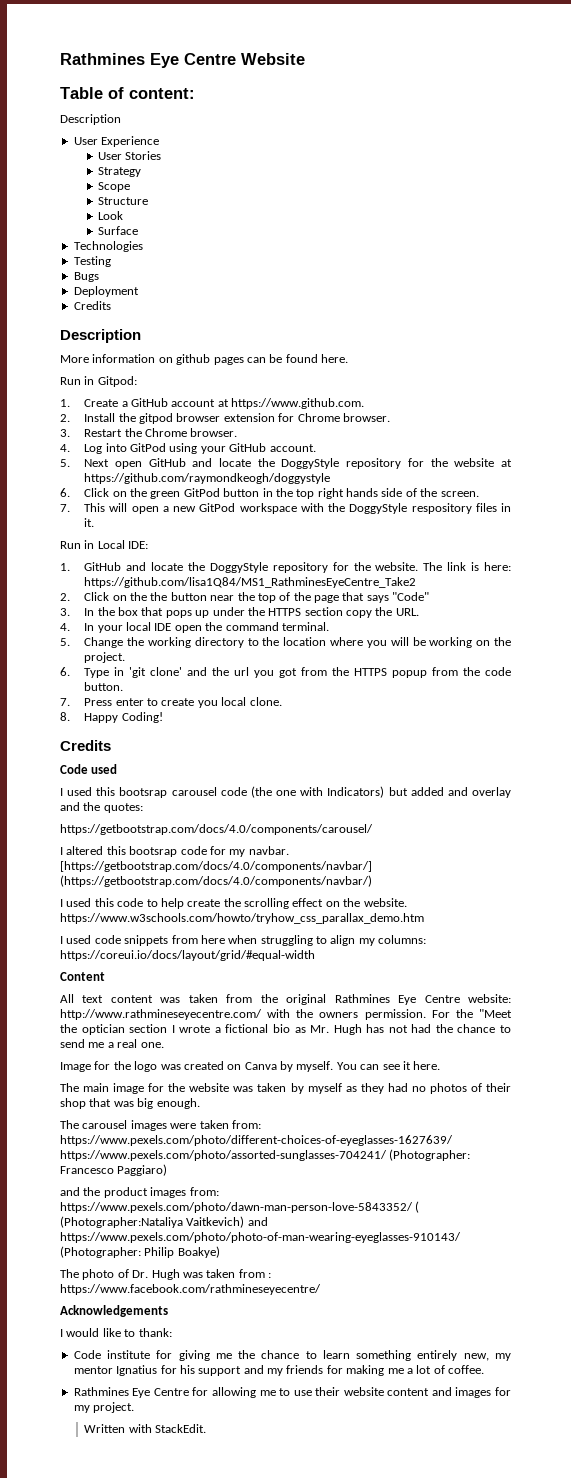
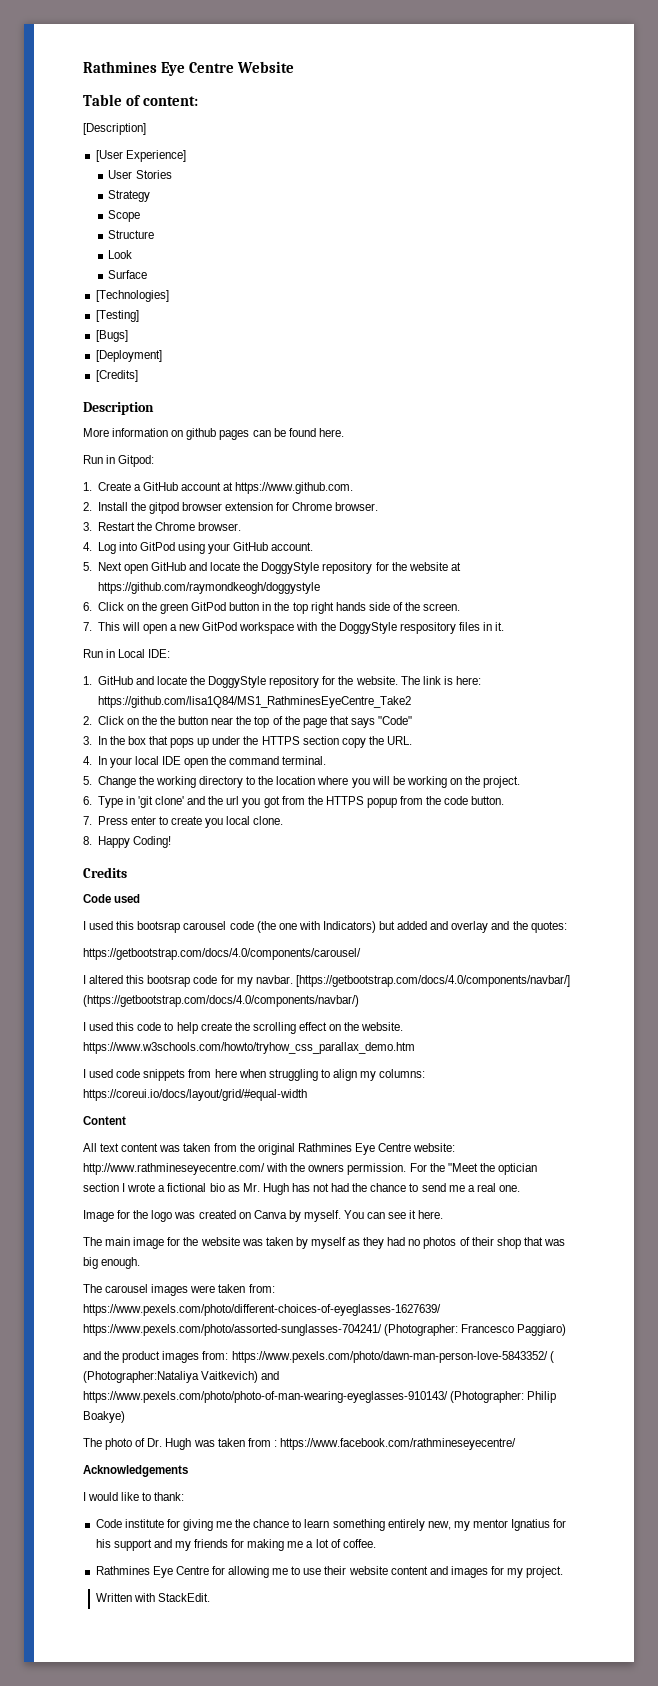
  Table of content:
- Description
- User Experience
+ [Description]
+ [User Experience]
- Technologies
- Testing
- Bugs
- Deployment
- Credits
+ [Technologies]
+ [Testing]
+ [Bugs]
+ [Deployment]
+ [Credits]

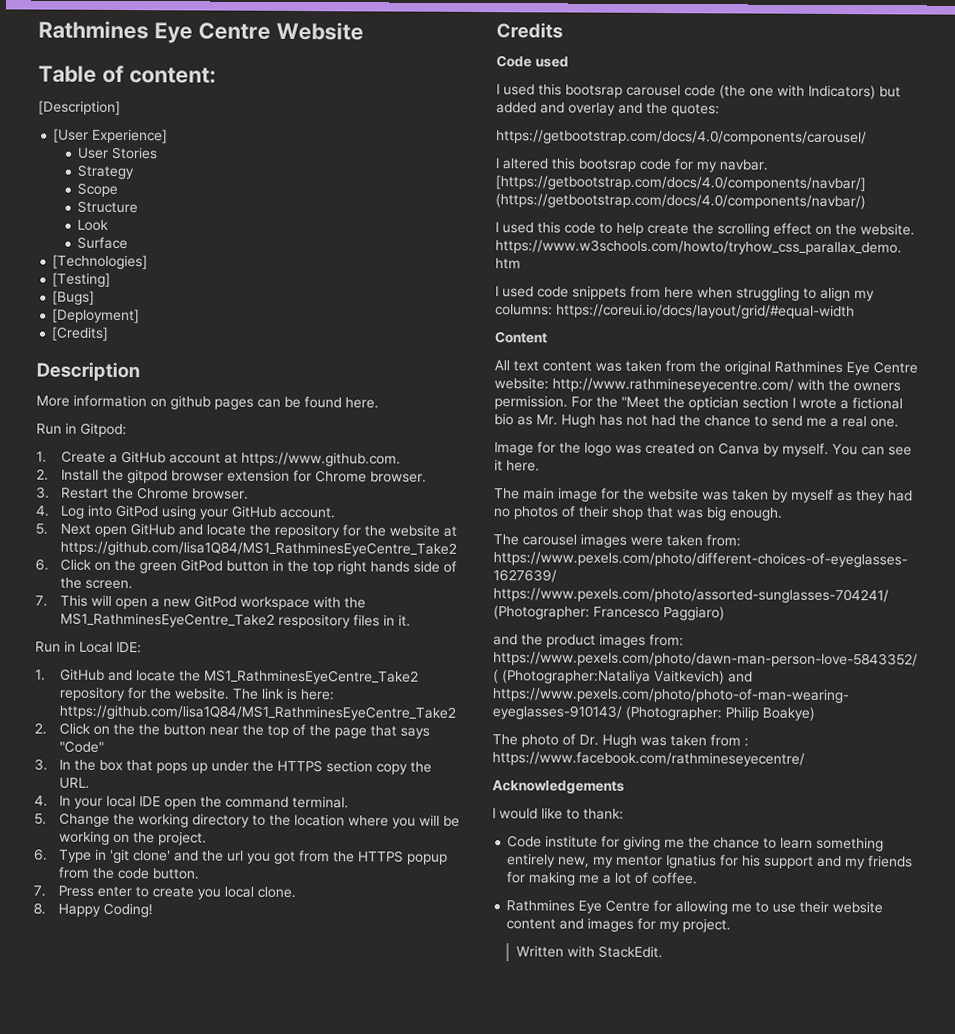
- 5. Next open GitHub and locate the DoggyStyle repository for the website at https://github.com/raymondkeogh/doggystyle
+ 5. Next open GitHub and locate the repository for the website at https://github.com/lisa1Q84/MS1_RathminesEyeCentre_Take2
- 7. This will open a new GitPod workspace with the DoggyStyle respository files in it.
+ 7. This will open a new GitPod workspace with the MS1_RathminesEyeCentre_Take2 respository files in it.
- 1. GitHub and locate the DoggyStyle repository for the website.
+ 1. GitHub and locate the MS1_RathminesEyeCentre_Take2 repository for the website.

